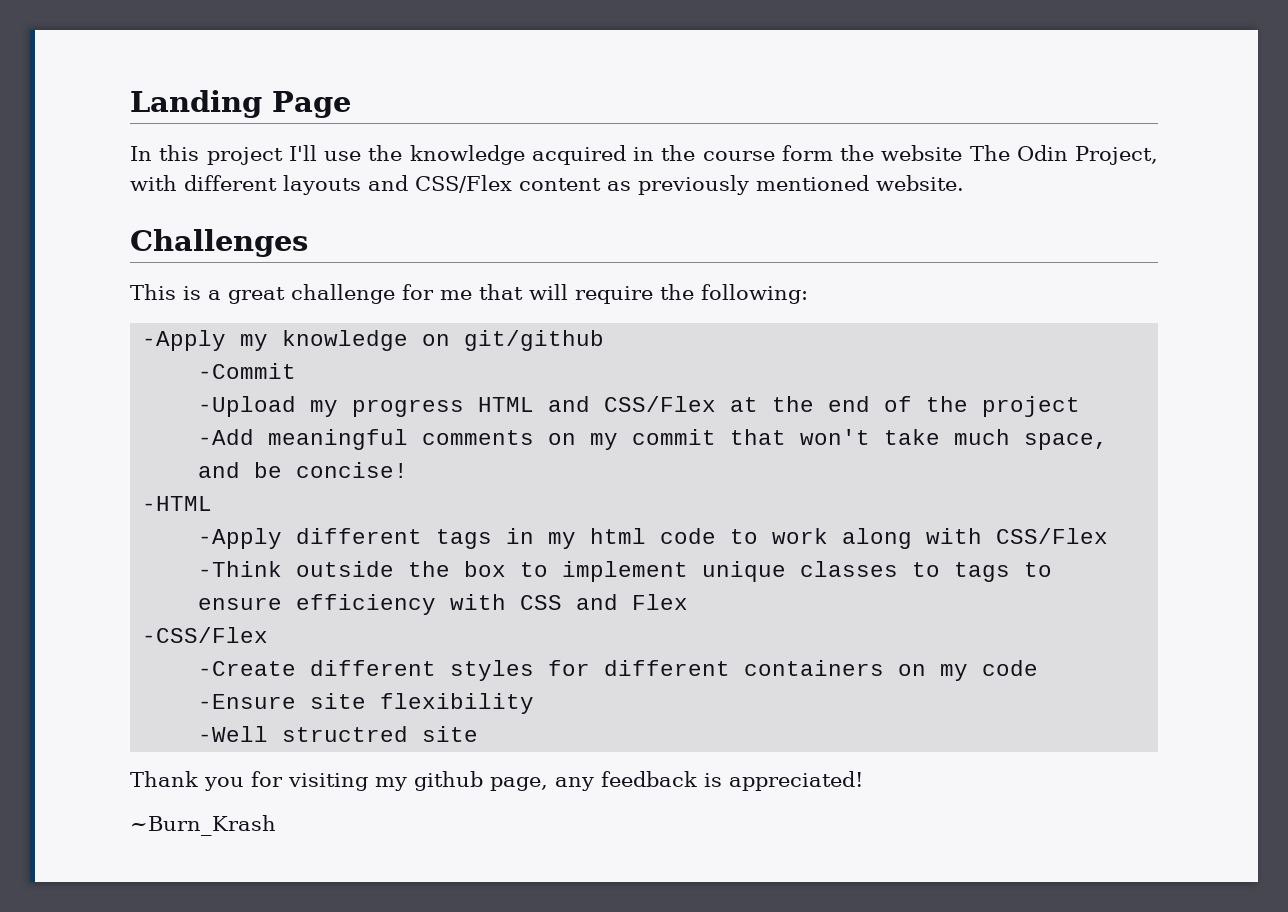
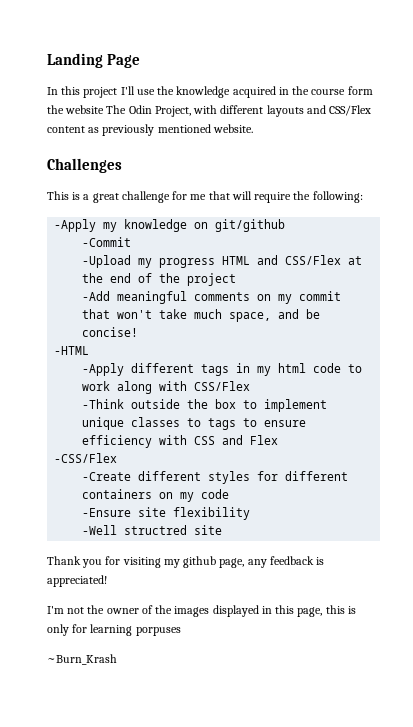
+ I'm not the owner of the images displayed in this page, this is only for learning porpuses

